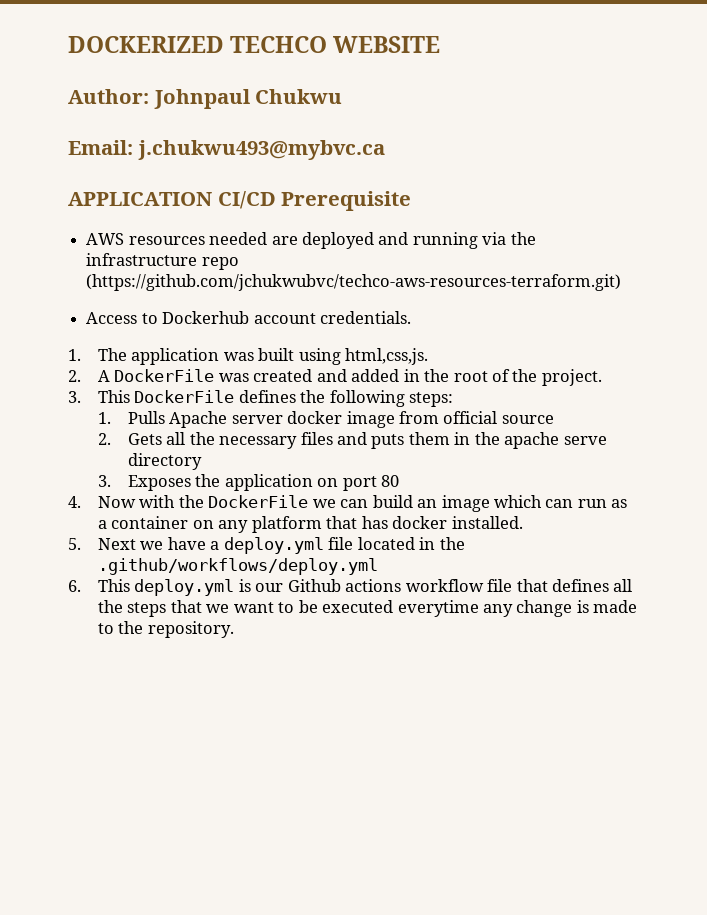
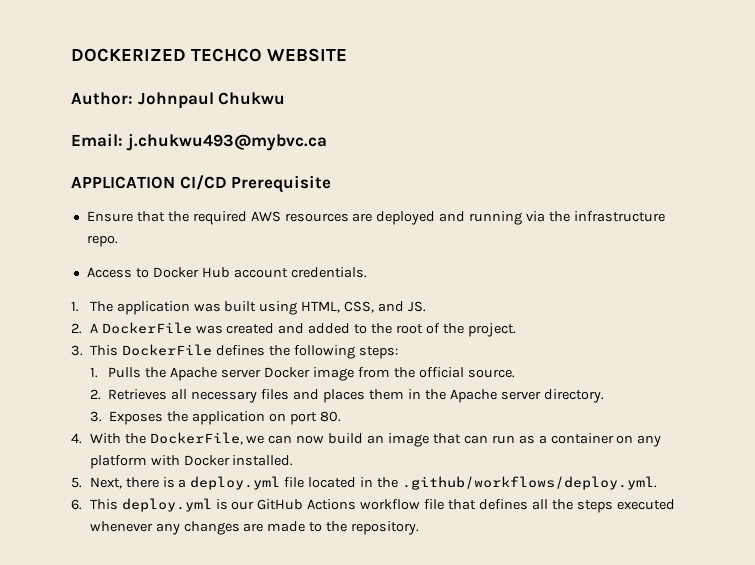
- AWS resources needed are deployed and running via the infrastructure repo (https://github.com/jchukwubvc/techco-aws-resources-terraform.git)
+ Ensure that the required AWS resources are deployed and running via the infrastructure repo.
- Access to Dockerhub account credentials.
+ Access to Docker Hub account credentials.
- 1. The application was built using html,css,js.
+ 1. The application was built using HTML, CSS, and JS.
- 2. A DockerFile was created and added in the root of the project.
+ 2. A DockerFile was created and added to the root of the project.
- 1. Pulls Apache server docker image from official source
- 2. Gets all the necessary files and puts them in the apache serve directory
+ 1. Pulls the Apache server Docker image from the official source.
+ 2. Retrieves all necessary files and places them in the Apache server directory.
- 3. Exposes the application on port 80
+ 3. Exposes the application on port 80.
- 4. Now with the DockerFile we can build an image which can run as a container on any platform that has docker installed.
+ 4. With the DockerFile, we can now build an image that can run as a container on any platform with Docker installed.
- 5. Next we have a deploy.yml file located in the .github/workflows/deploy.yml
+ 5. Next, there is a deploy.yml file located in the .github/workflows/deploy.yml.
- 6. This deploy.yml is our Github actions workflow file that defines all the steps that we want to be executed everytime any change is made to the repository.
+ 6. This deploy.yml is our GitHub Actions workflow file that defines all the steps executed whenever any changes are made to the repository.

